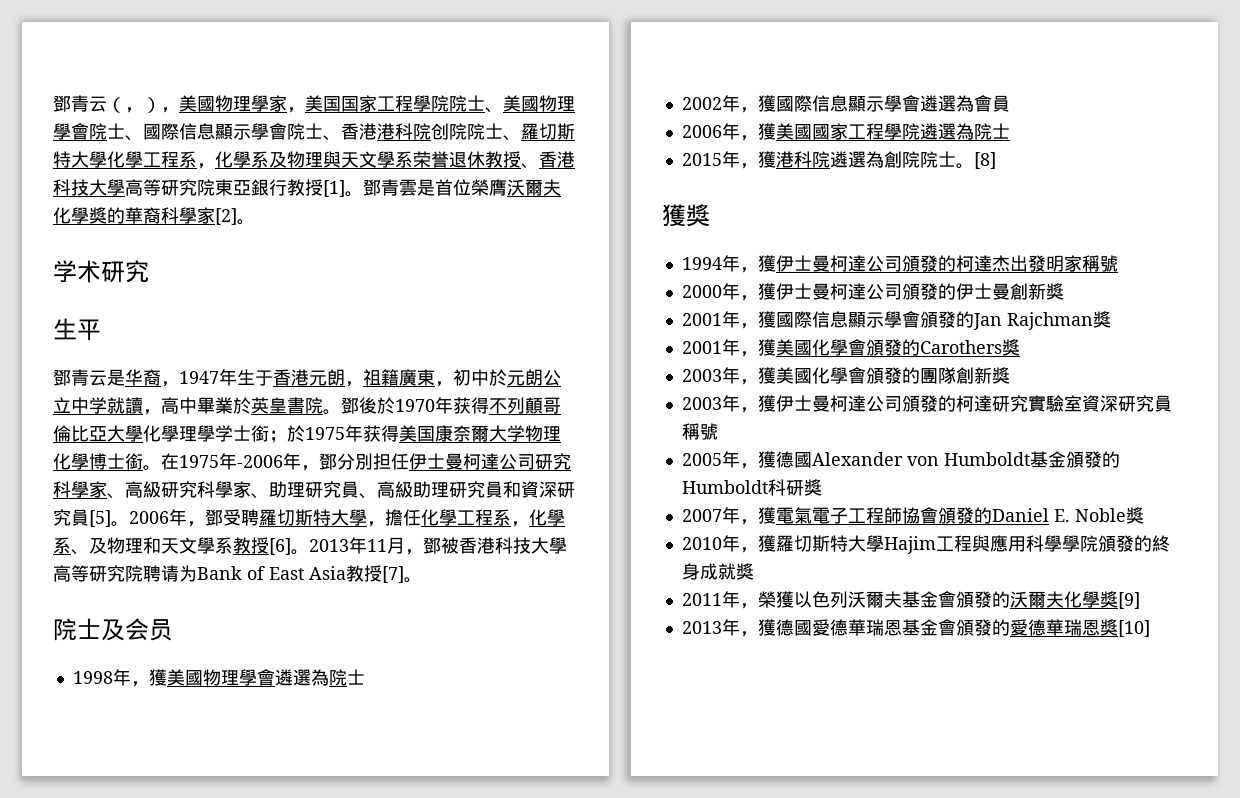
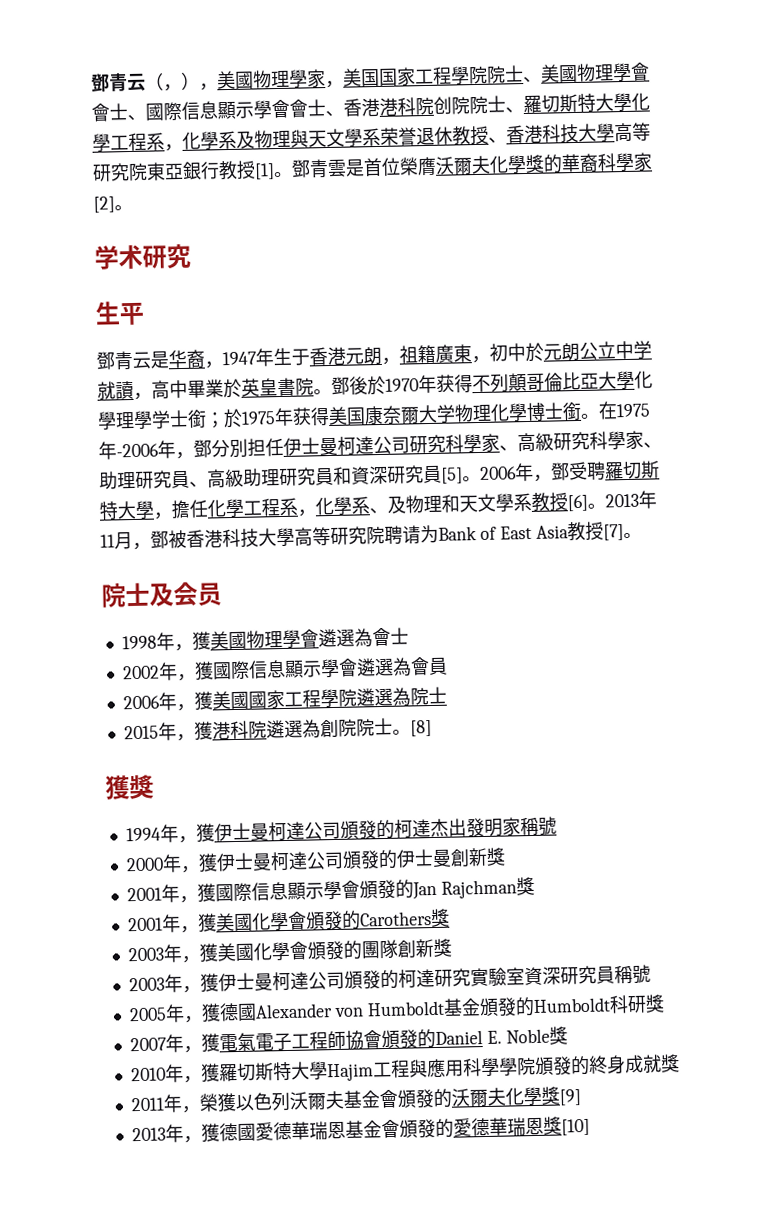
- 鄧青云（，），美國物理學家，美国国家工程學院院士、美國物理學會院士、國際信息顯示學會院士、香港港科院创院院士、羅切斯特大學化學工程系，化學系及物理與天文學系荣誉退休教授、香港科技大學高等研究院東亞銀行教授[1]。
+ 鄧青云（，），美國物理學家，美国国家工程學院院士、美國物理學會會士、國際信息顯示學會會士、香港港科院创院院士、羅切斯特大學化學工程系，化學系及物理與天文學系荣誉退休教授、香港科技大學高等研究院東亞銀行教授[1]。
- 1998年，獲美國物理學會遴選為院士
+ 1998年，獲美國物理學會遴選為會士

